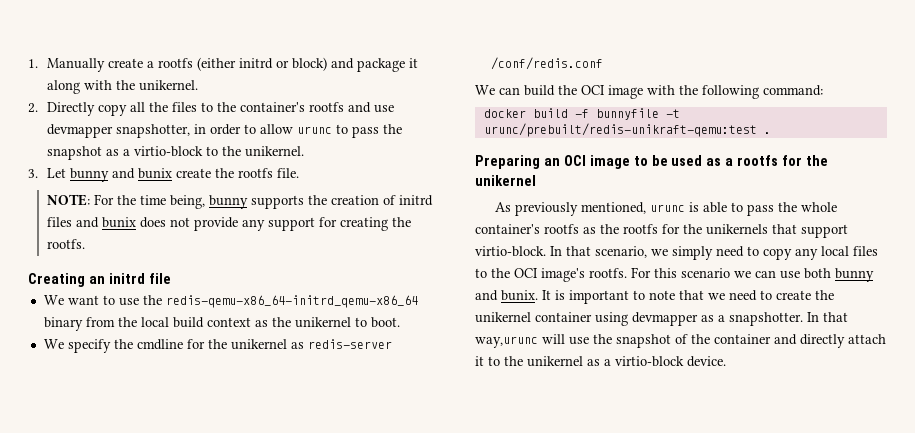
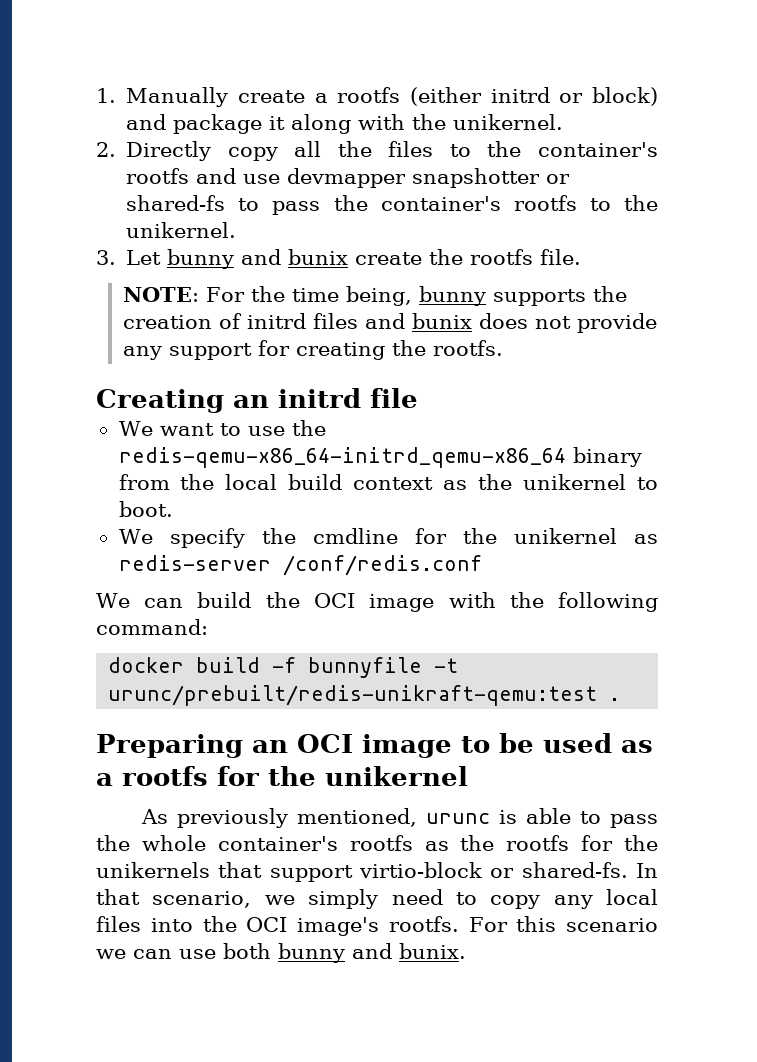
- 2. Directly copy all the files to the container's rootfs and use devmapper snapshotter, in order to allow urunc to pass the snapshot as a virtio-block to the unikernel.
+ 2. Directly copy all the files to the container's rootfs and use devmapper snapshotter or shared-fs to pass the container's rootfs to the unikernel.
- As previously mentioned, urunc is able to pass the whole container's rootfs as the rootfs for the unikernels that support virtio-block.
+ As previously mentioned, urunc is able to pass the whole container's rootfs as the rootfs for the unikernels that support virtio-block or shared-fs.
- In that scenario, we simply need to copy any local files to the OCI image's rootfs.
+ In that scenario, we simply need to copy any local files into the OCI image's rootfs.
- It is important to note that we need to create the unikernel container using devmapper as a snapshotter. In that way,urunc will use the snapshot of the container and directly attach it to the unikernel as a virtio-block device.

